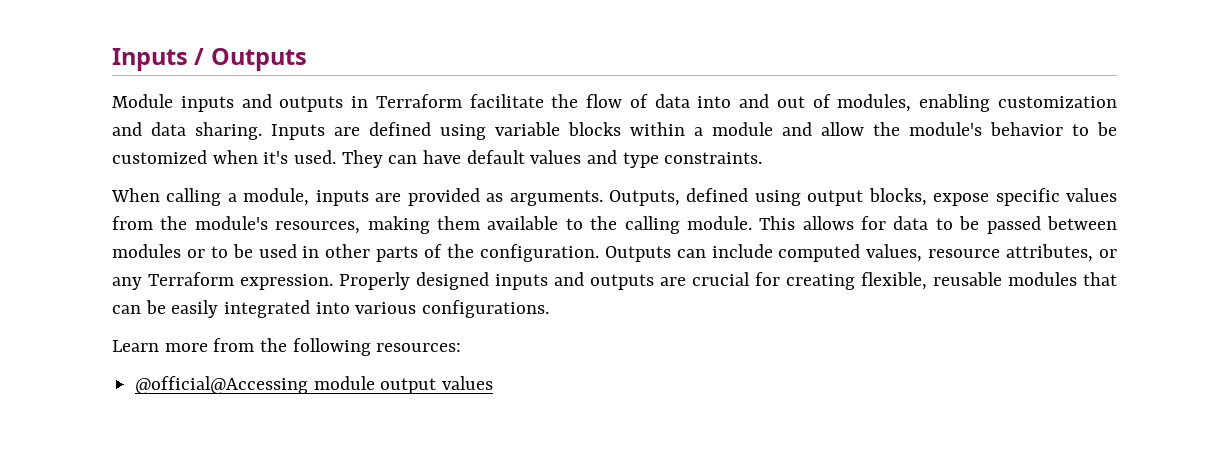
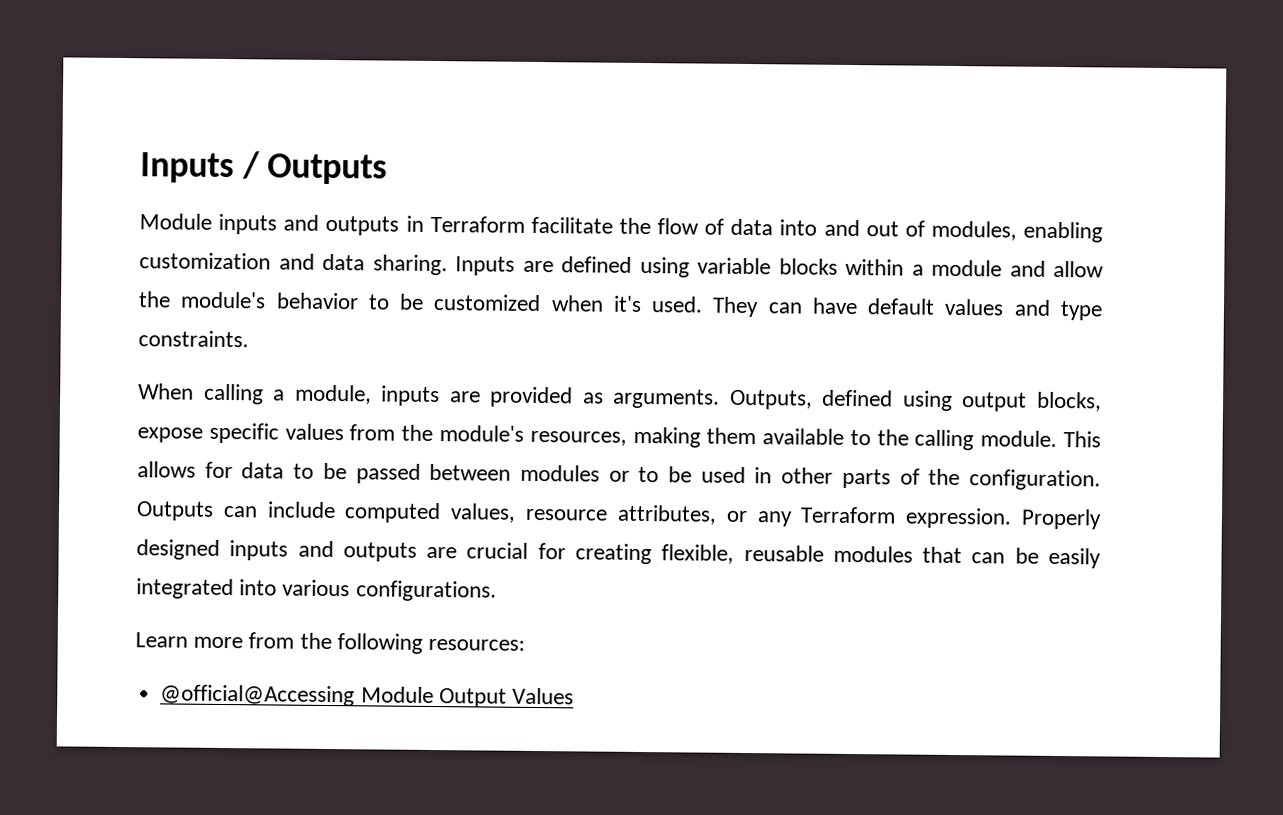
- @official@Accessing module output values
+ @official@Accessing Module Output Values

